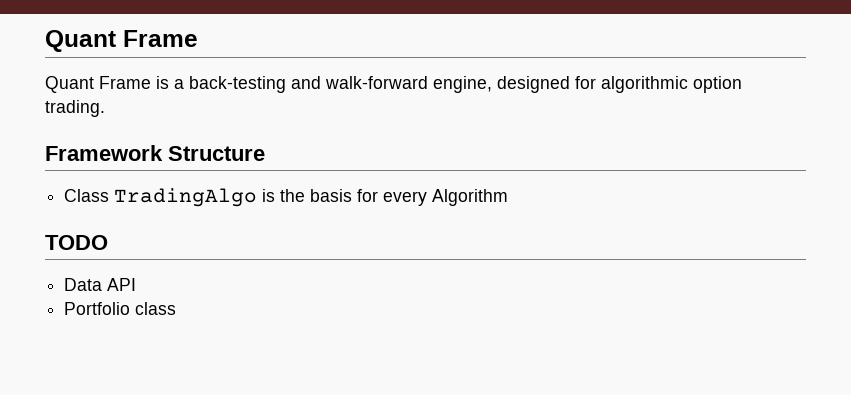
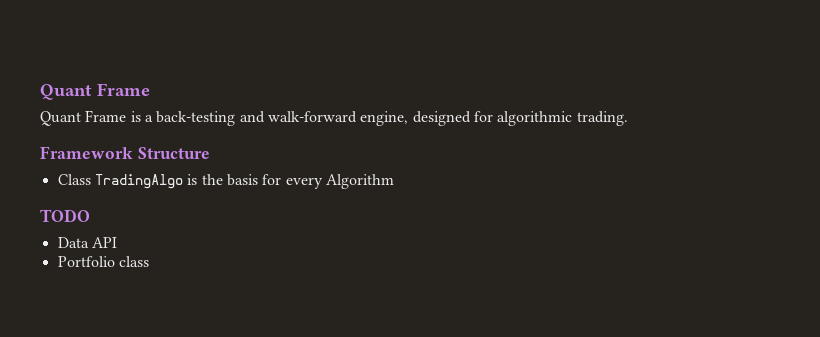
- Quant Frame is a back-testing and walk-forward engine, designed for algorithmic option trading.
+ Quant Frame is a back-testing and walk-forward engine, designed for algorithmic trading.

